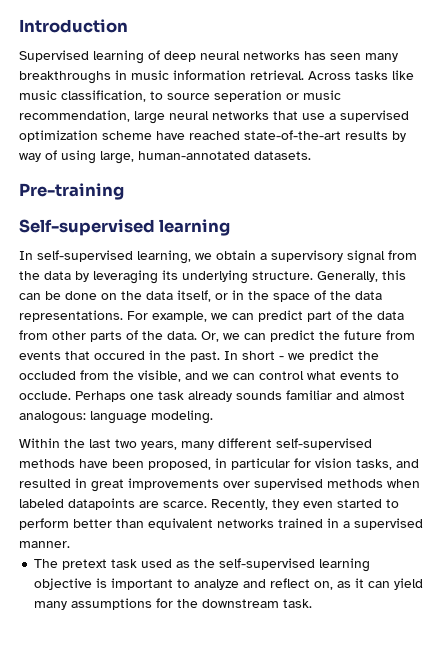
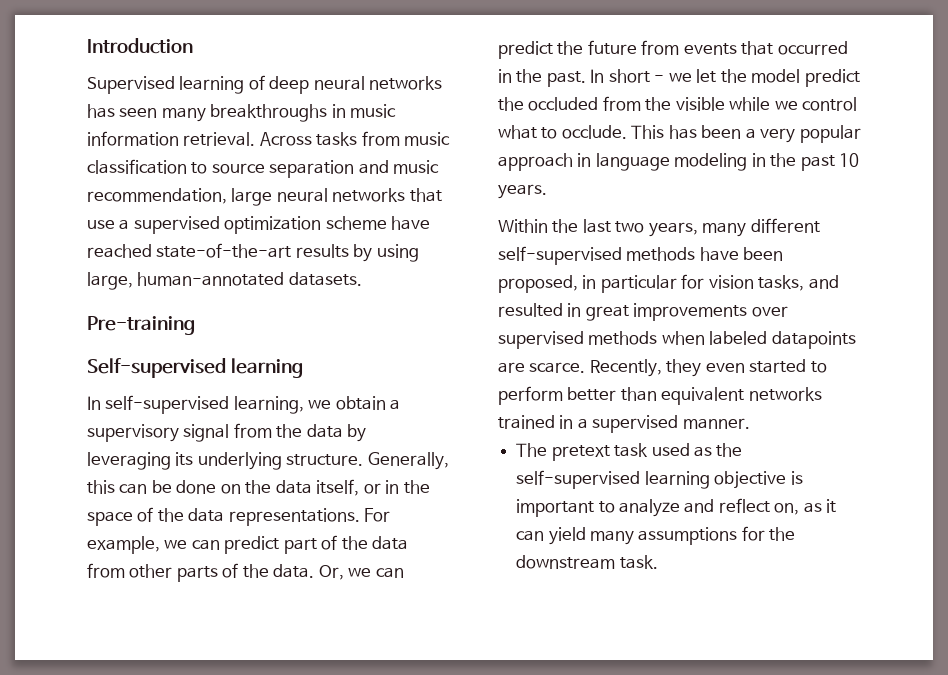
- Across tasks like music classification, to source seperation or music recommendation, large neural networks that use a supervised optimization scheme have reached state-of-the-art results by way of using large, human-annotated datasets.
+ Across tasks from music classification to source separation and music recommendation, large neural networks that use a supervised optimization scheme have reached state-of-the-art results by using large, human-annotated datasets.
- Or, we can predict the future from events that occured in the past.
+ Or, we can predict the future from events that occurred in the past.
- In short - we predict the occluded from the visible, and we can control what events to occlude.
+ In short - we let the model predict the occluded from the visible while we control what to occlude.
- Perhaps one task already sounds familiar and almost analogous: language modeling.
+ This has been a very popular approach in language modeling in the past 10 years.

